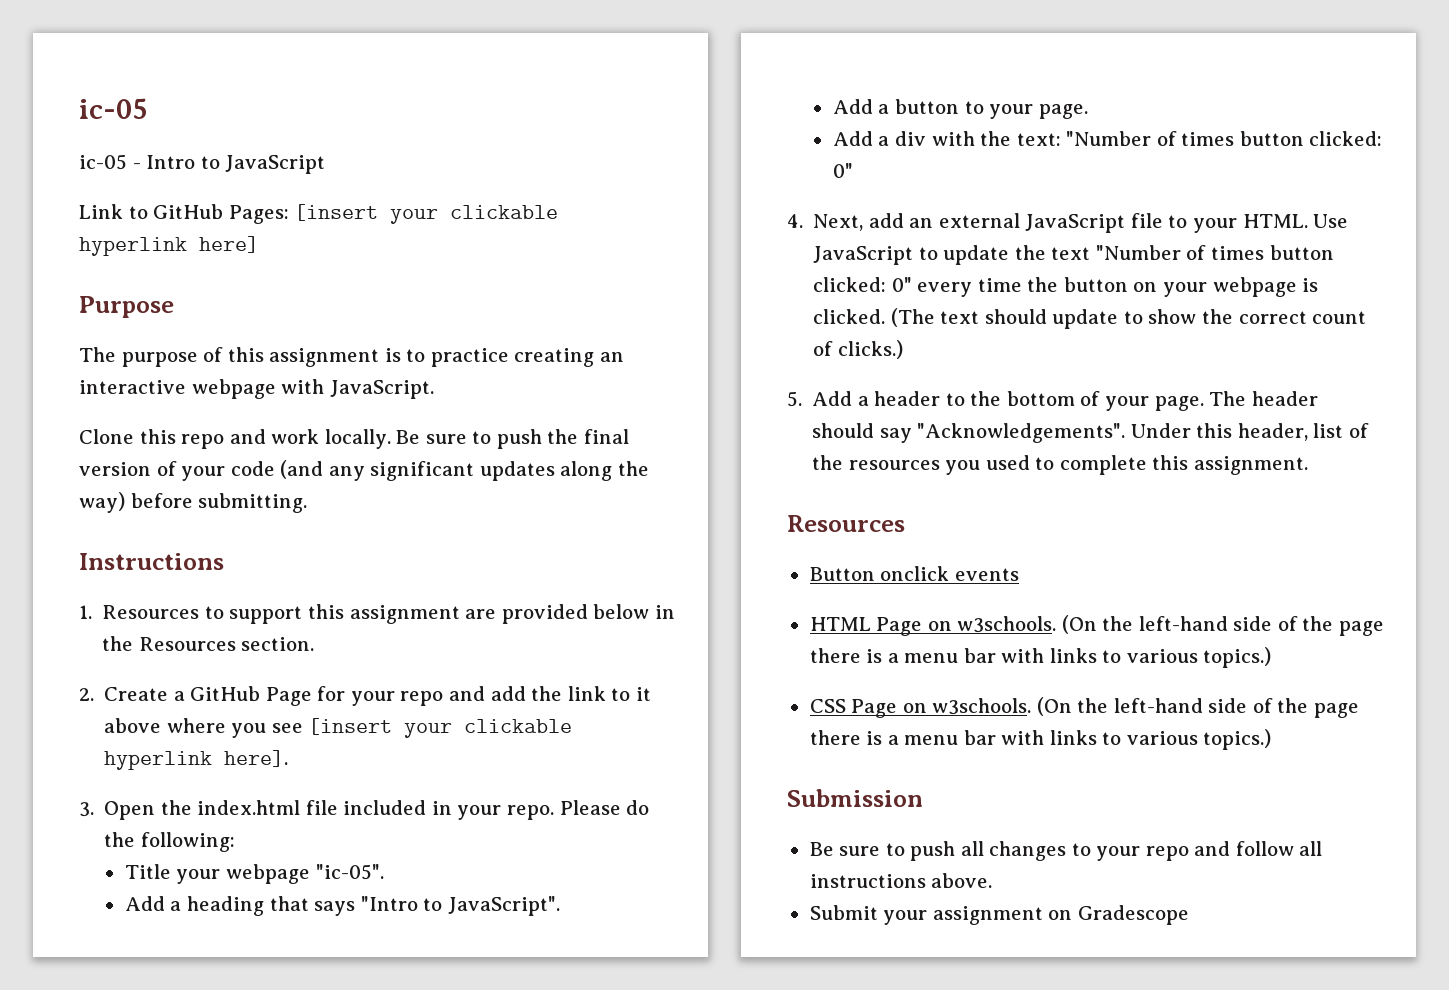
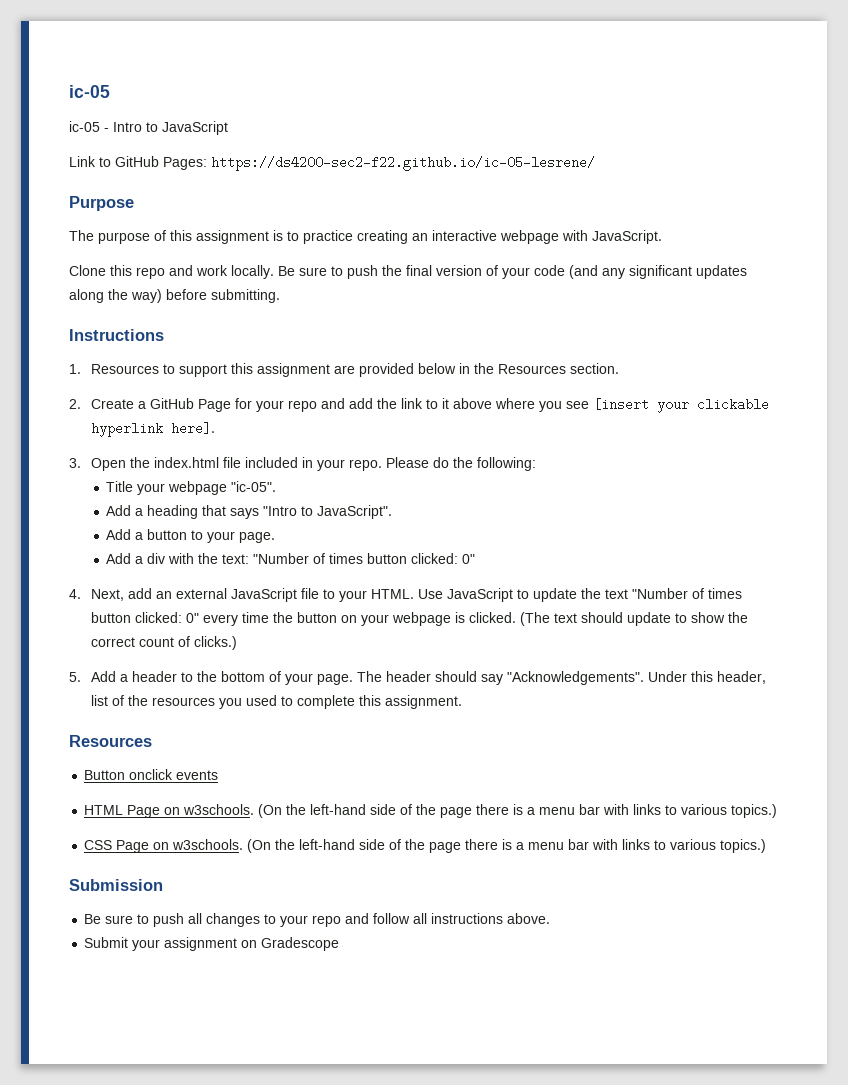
- Link to GitHub Pages: [insert your clickable hyperlink here]
+ Link to GitHub Pages: https://ds4200-sec2-f22.github.io/ic-05-lesrene/

